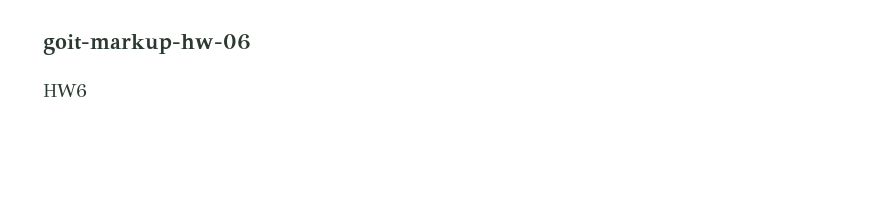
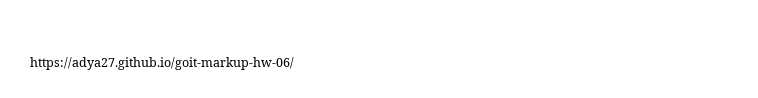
- goit-markup-hw-06
- HW6
+ https://adya27.github.io/goit-markup-hw-06/

